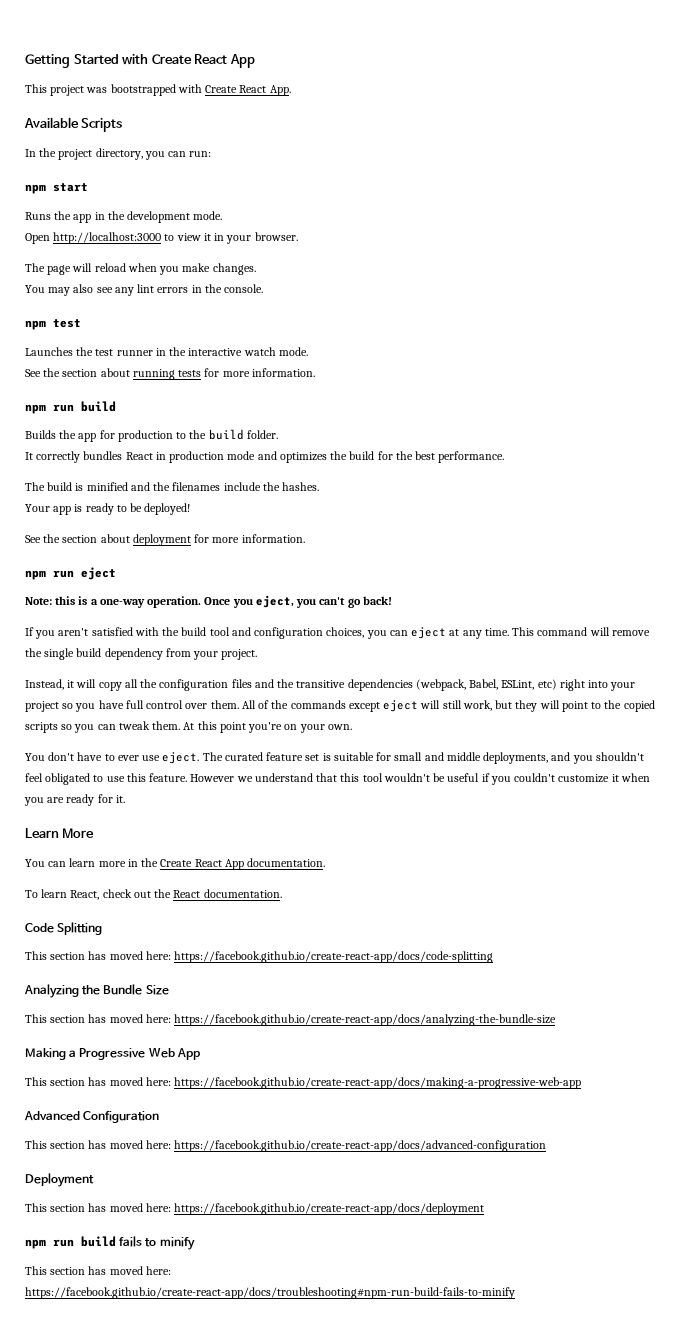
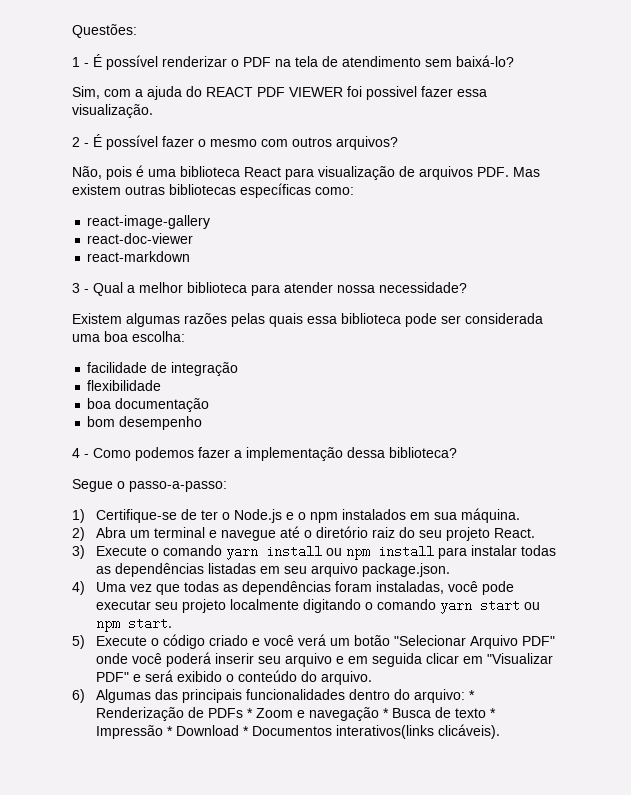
- Getting Started with Create React App
- This project was bootstrapped with Create React App.
- Available Scripts
- In the project directory, you can run:
- npm start
- Runs the app in the development mode.
- Open http://localhost:3000 to view it in your browser.
- The page will reload when you make changes.
- You may also see any lint errors in the console.
- npm test
- Launches the test runner in the interactive watch mode.
- See the section about running tests for more information.
- npm run build
- Builds the app for production to the build folder.
- It correctly bundles React in production mode and optimizes the build for the best performance.
- The build is minified and the filenames include the hashes.
- Your app is ready to be deployed!
- See the section about deployment for more information.
- npm run eject
- Note: this is a one-way operation. Once you eject, you can't go back!
- If you aren't satisfied with the build tool and configuration choices, you can eject at any time. This command will remove the single build dependency from your project.
- Instead, it will copy all the configuration files and the transitive dependencies (webpack, Babel, ESLint, etc) right into your project so you have full control over them. All of the commands except eject will still work, but they will point to the copied scripts so you can tweak them. At this point you're on your own.
- You don't have to ever use eject. The curated feature set is suitable for small and middle deployments, and you shouldn't feel obligated to use this feature. However we understand that this tool wouldn't be useful if you couldn't customize it when you are ready for it.
- Learn More
- You can learn more in the Create React App documentation.
- To learn React, check out the React documentation.
- Code Splitting
- This section has moved here: https://facebook.github.io/create-react-app/docs/code-splitting
- Analyzing the Bundle Size
- This section has moved here: https://facebook.github.io/create-react-app/docs/analyzing-the-bundle-size
- Making a Progressive Web App
- This section has moved here: https://facebook.github.io/create-react-app/docs/making-a-progressive-web-app
- Advanced Configuration
- This section has moved here: https://facebook.github.io/create-react-app/docs/advanced-configuration
- Deployment
- This section has moved here: https://facebook.github.io/create-react-app/docs/deployment
- npm run build fails to minify
- This section has moved here: https://facebook.github.io/create-react-app/docs/troubleshooting#npm-run-build-fails-to-minify
+ Questões:
+ 1 - É possível renderizar o PDF na tela de atendimento sem baixá-lo?
+ Sim, com a ajuda do REACT PDF VIEWER foi possivel fazer essa visualização.
+ 2 - É possível fazer o mesmo com outros arquivos?
+ Não, pois é uma biblioteca React para visualização de arquivos PDF. Mas existem outras bibliotecas específicas como:
+ react-image-gallery
+ react-doc-viewer
+ react-markdown
+ 3 - Qual a melhor biblioteca para atender nossa necessidade?
+ Existem algumas razões pelas quais essa biblioteca pode ser considerada uma boa escolha:
+ facilidade de integração
+ flexibilidade
+ boa documentação
+ bom desempenho
+ 4 - Como podemos fazer a implementação dessa biblioteca?
+ Segue o passo-a-passo:
+ 1) Certifique-se de ter o Node.js e o npm instalados em sua máquina.
+ 2) Abra um terminal e navegue até o diretório raiz do seu projeto React.
+ 3) Execute o comando yarn install ou npm install para instalar todas as dependências listadas em seu arquivo package.json.
+ 4) Uma vez que todas as dependências foram instaladas, você pode executar seu projeto localmente digitando o comando yarn start ou npm start.
+ 5) Execute o código criado e você verá um botão "Selecionar Arquivo PDF" onde você poderá inserir seu arquivo e em seguida clicar em "Visualizar PDF" e será exibido o conteúdo do arquivo.
+ 6) Algumas das principais funcionalidades dentro do arquivo: * Renderização de PDFs * Zoom e navegação * Busca de texto * Impressão * Download * Documentos interativos(links clicáveis).

